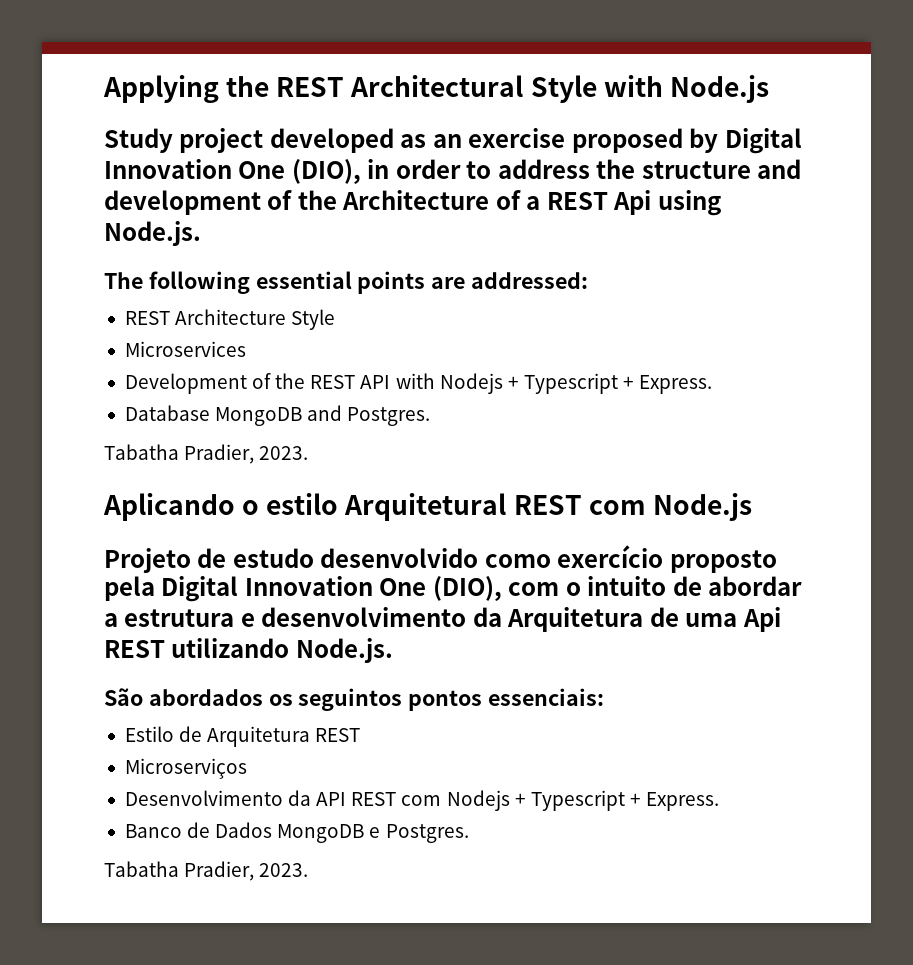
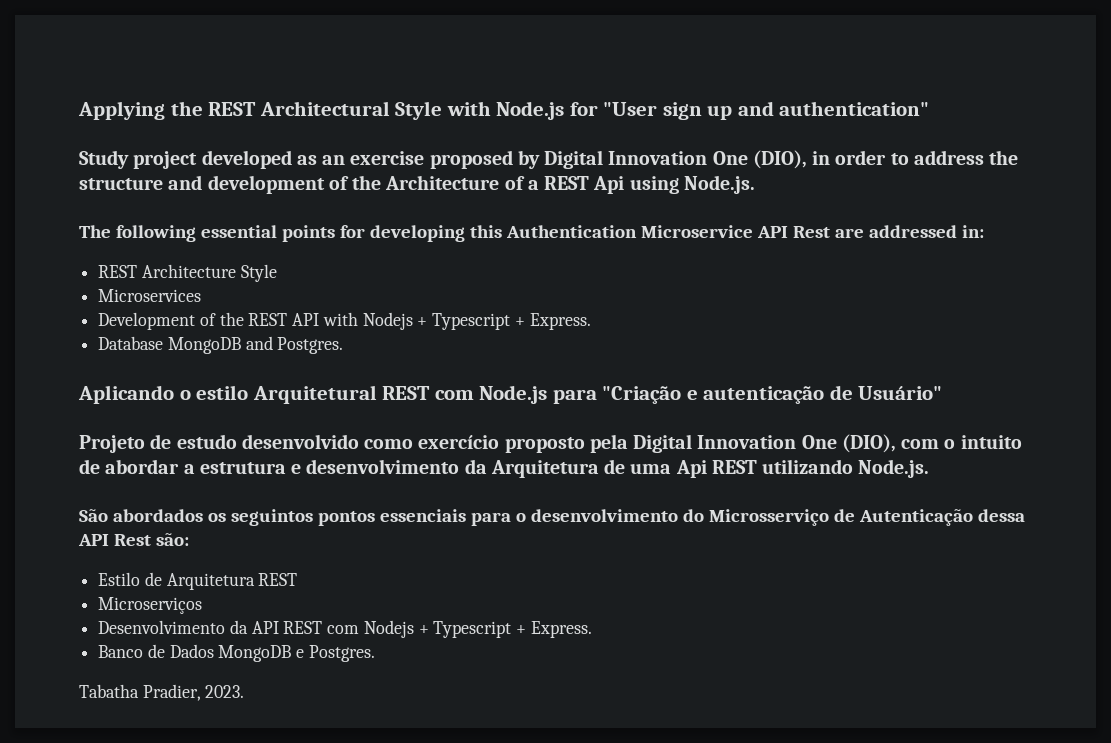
- Applying the REST Architectural Style with Node.js
+ Applying the REST Architectural Style with Node.js for "User sign up and authentication"
- The following essential points are addressed:
+ The following essential points for developing this Authentication Microservice API Rest are addressed in:
  Database MongoDB and Postgres.
- Tabatha Pradier, 2023.
- Aplicando o estilo Arquitetural REST com Node.js
+ Aplicando o estilo Arquitetural REST com Node.js para "Criação e autenticação de Usuário"
- São abordados os seguintos pontos essenciais:
+ São abordados os seguintos pontos essenciais para o desenvolvimento do Microsserviço de Autenticação dessa API Rest são:

